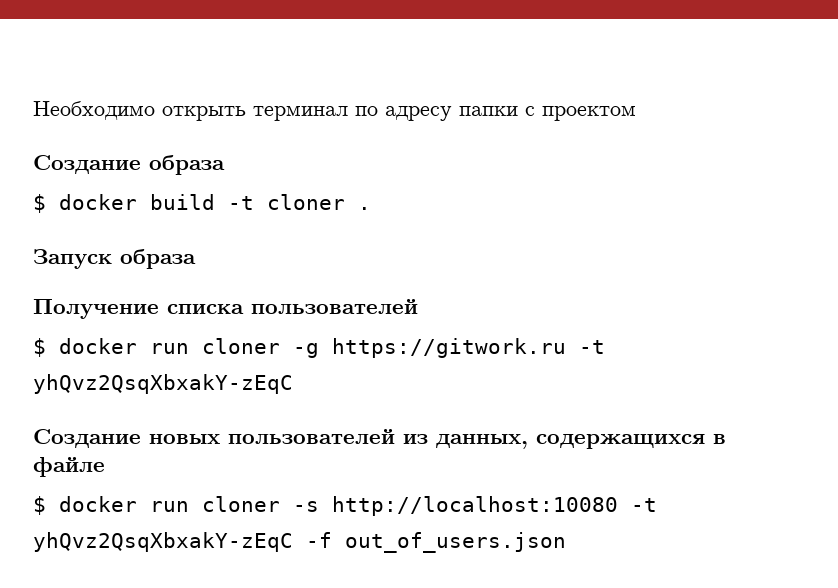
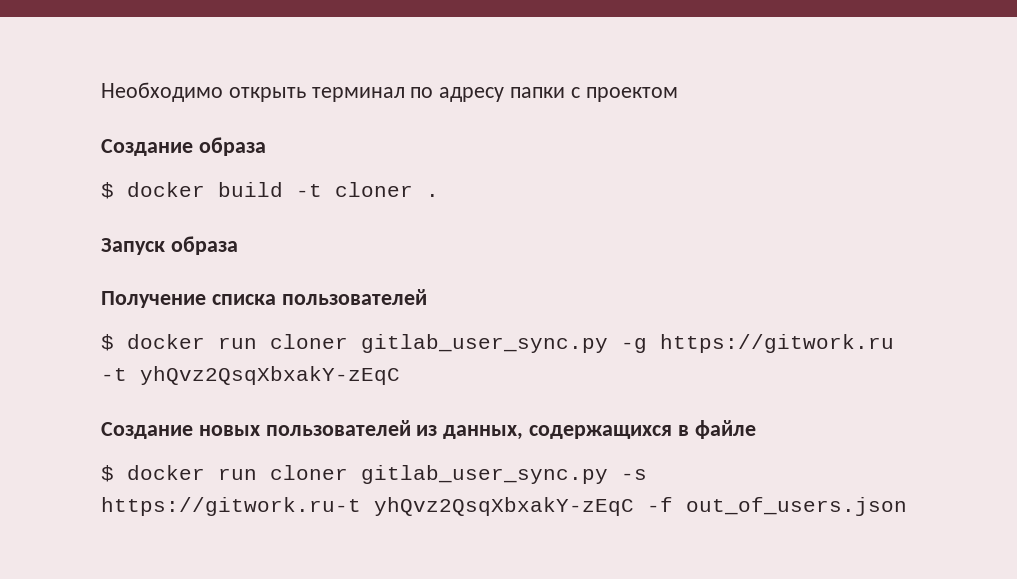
- $ docker run cloner -g https://gitwork.ru -t yhQvz2QsqXbxakY-zEqC
+ $ docker run cloner gitlab_user_sync.py -g https://gitwork.ru -t yhQvz2QsqXbxakY-zEqC
- $ docker run cloner -s http://localhost:10080 -t yhQvz2QsqXbxakY-zEqC -f out_of_users.json
+ $ docker run cloner gitlab_user_sync.py -s https://gitwork.ru-t yhQvz2QsqXbxakY-zEqC -f out_of_users.json

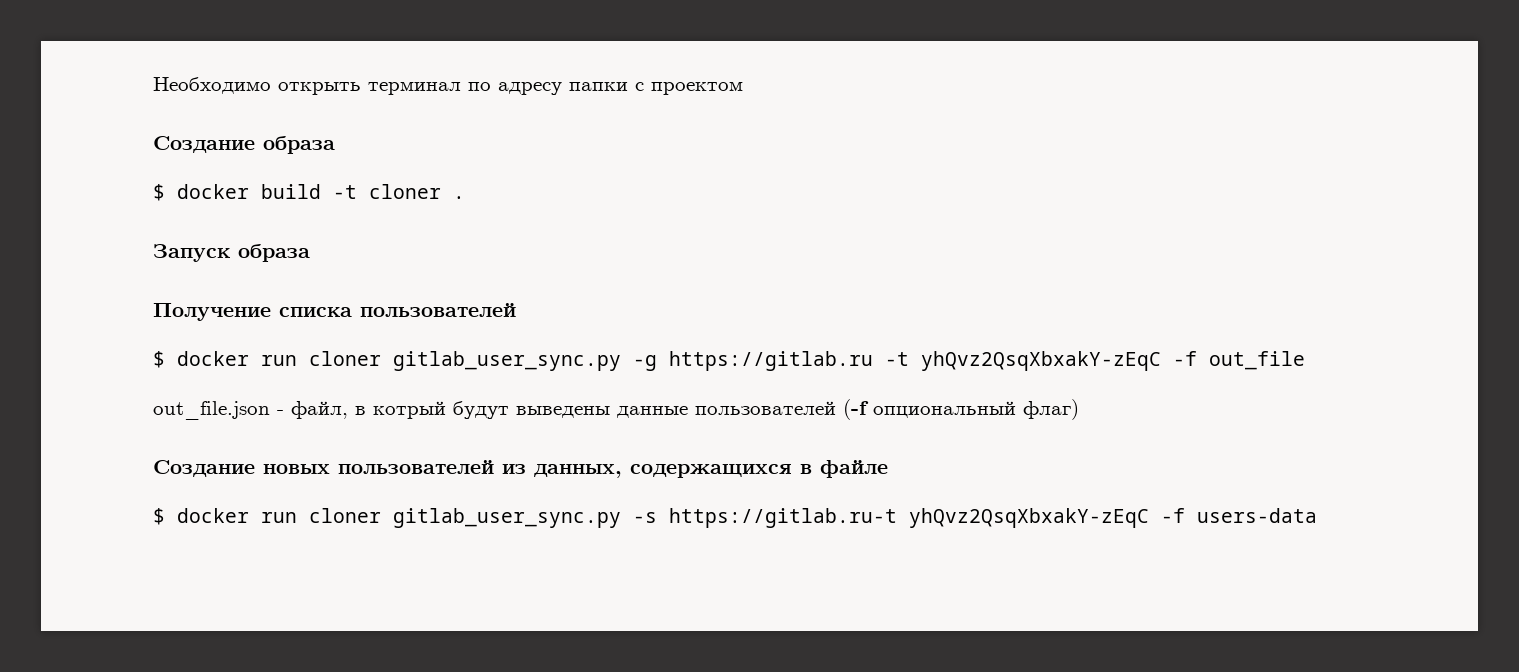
- $ docker run cloner gitlab_user_sync.py -g https://gitwork.ru -t yhQvz2QsqXbxakY-zEqC
+ $ docker run cloner gitlab_user_sync.py -g https://gitlab.ru -t yhQvz2QsqXbxakY-zEqC -f out_file
+ out_file.json - файл, в котрый будут выведены данные пользователей (-f опциональный флаг)
- $ docker run cloner gitlab_user_sync.py -s https://gitwork.ru-t yhQvz2QsqXbxakY-zEqC -f out_of_users.json
+ $ docker run cloner gitlab_user_sync.py -s https://gitlab.ru-t yhQvz2QsqXbxakY-zEqC -f users-data

